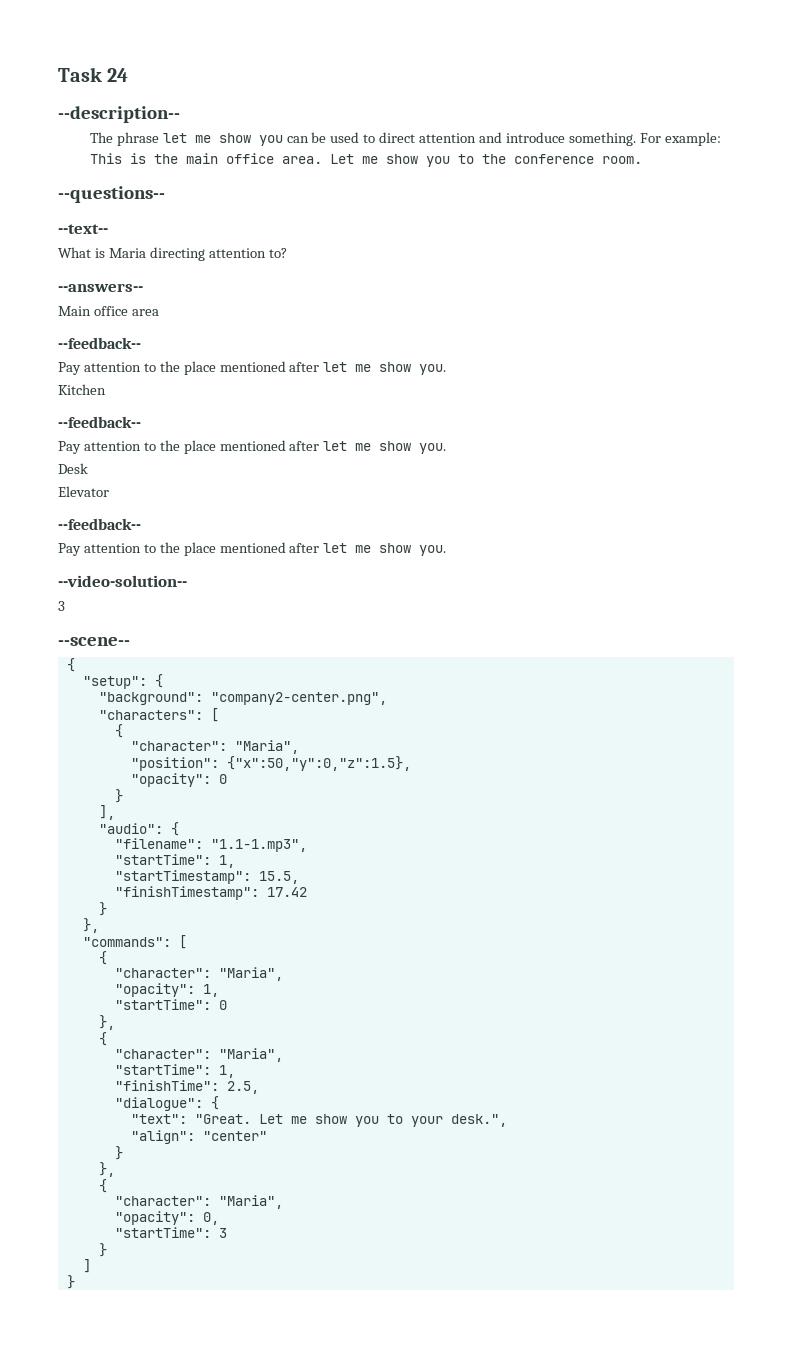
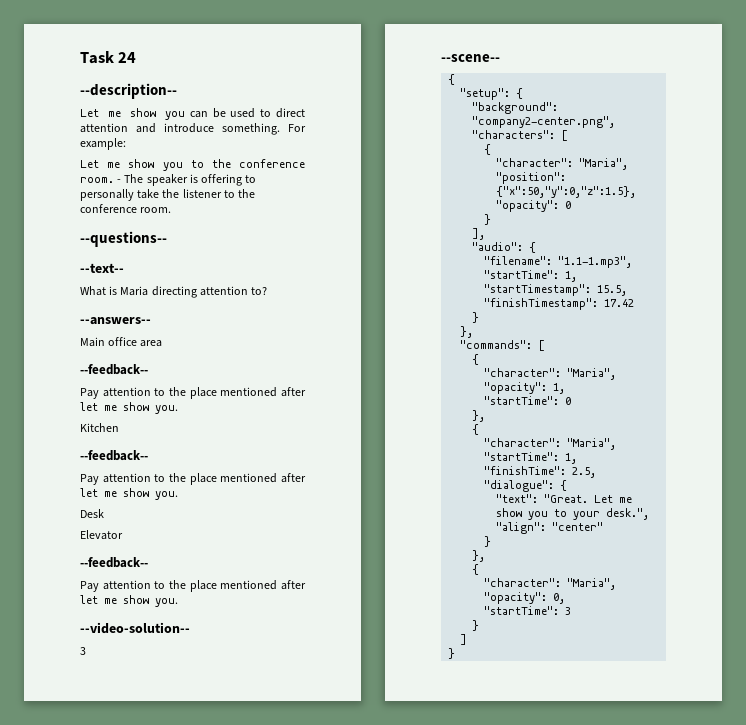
- The phrase let me show you can be used to direct attention and introduce something.
+ Let me show you can be used to direct attention and introduce something.
- This is the main office area.
+ - The speaker is offering to personally take the listener to the conference room.

